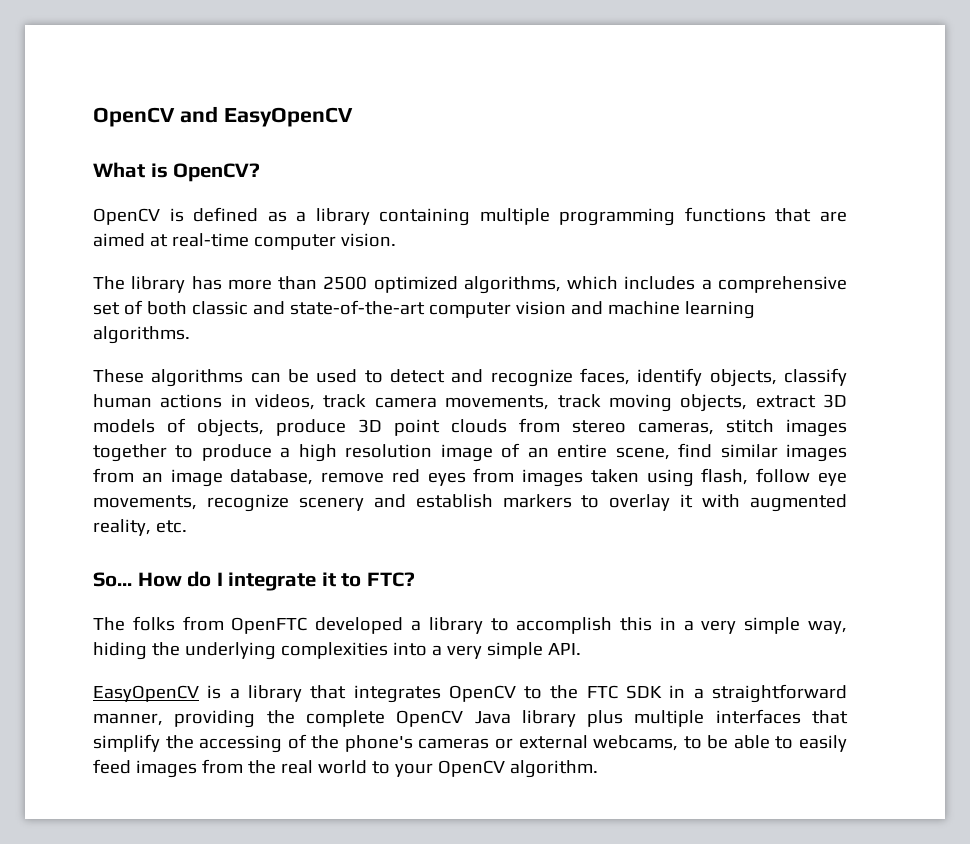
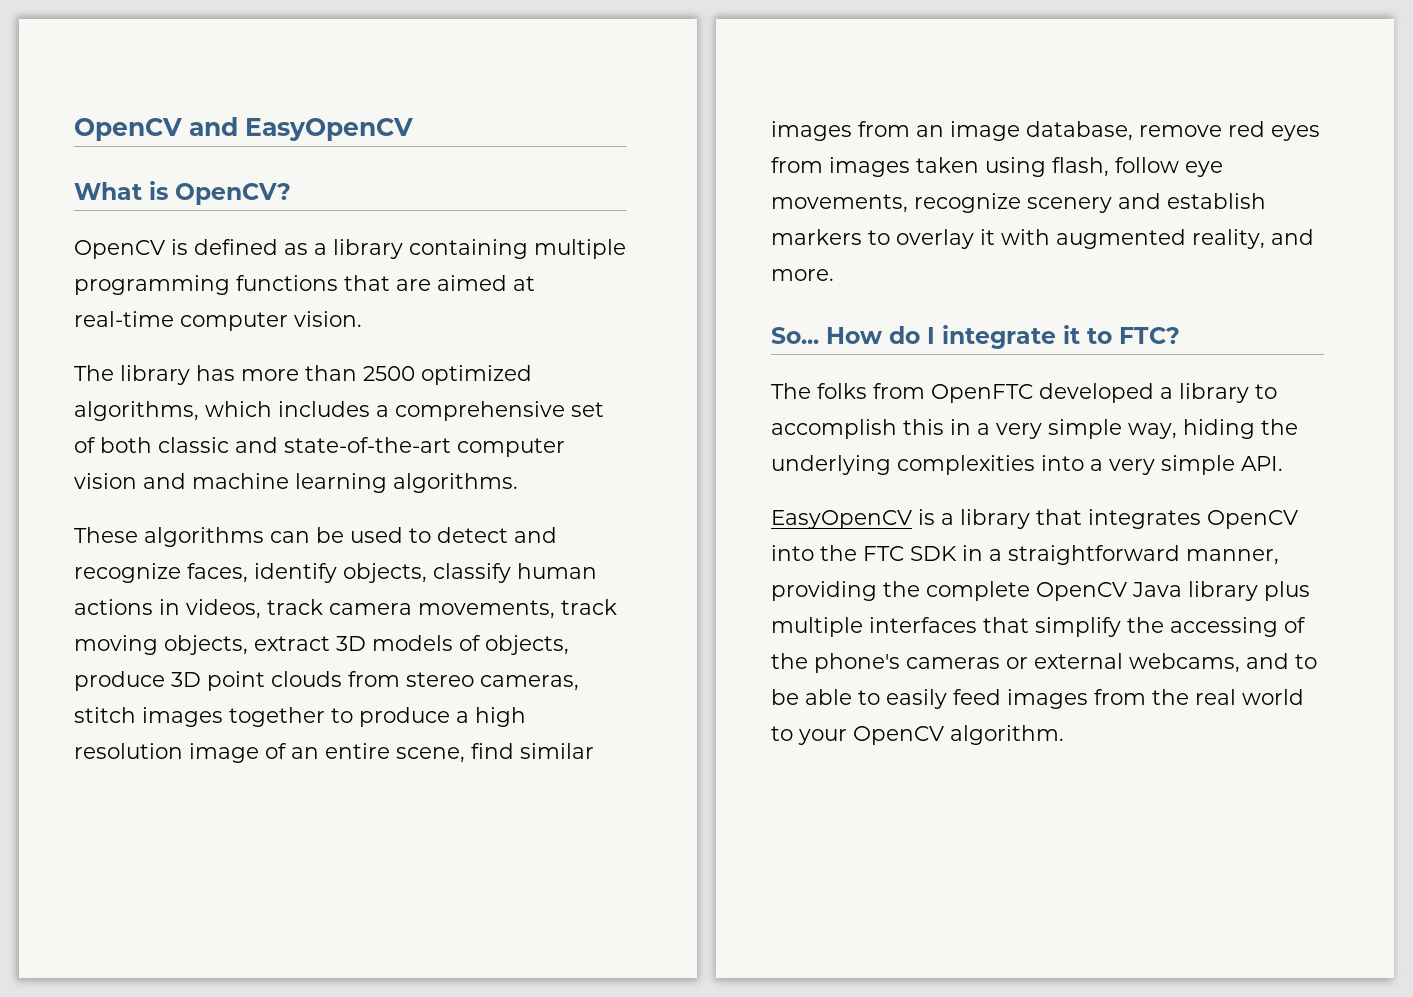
- These algorithms can be used to detect and recognize faces, identify objects, classify human actions in videos, track camera movements, track moving objects, extract 3D models of objects, produce 3D point clouds from stereo cameras, stitch images together to produce a high resolution image of an entire scene, find similar images from an image database, remove red eyes from images taken using flash, follow eye movements, recognize scenery and establish markers to overlay it with augmented reality, etc.
+ These algorithms can be used to detect and recognize faces, identify objects, classify human actions in videos, track camera movements, track moving objects, extract 3D models of objects, produce 3D point clouds from stereo cameras, stitch images together to produce a high resolution image of an entire scene, find similar images from an image database, remove red eyes from images taken using flash, follow eye movements, recognize scenery and establish markers to overlay it with augmented reality, and more.
- EasyOpenCV is a library that integrates OpenCV to the FTC SDK in a straightforward manner, providing the complete OpenCV Java library plus multiple interfaces that simplify the accessing of the phone's cameras or external webcams, to be able to easily feed images from the real world to your OpenCV algorithm.
+ EasyOpenCV is a library that integrates OpenCV into the FTC SDK in a straightforward manner, providing the complete OpenCV Java library plus multiple interfaces that simplify the accessing of the phone's cameras or external webcams, and to be able to easily feed images from the real world to your OpenCV algorithm.

